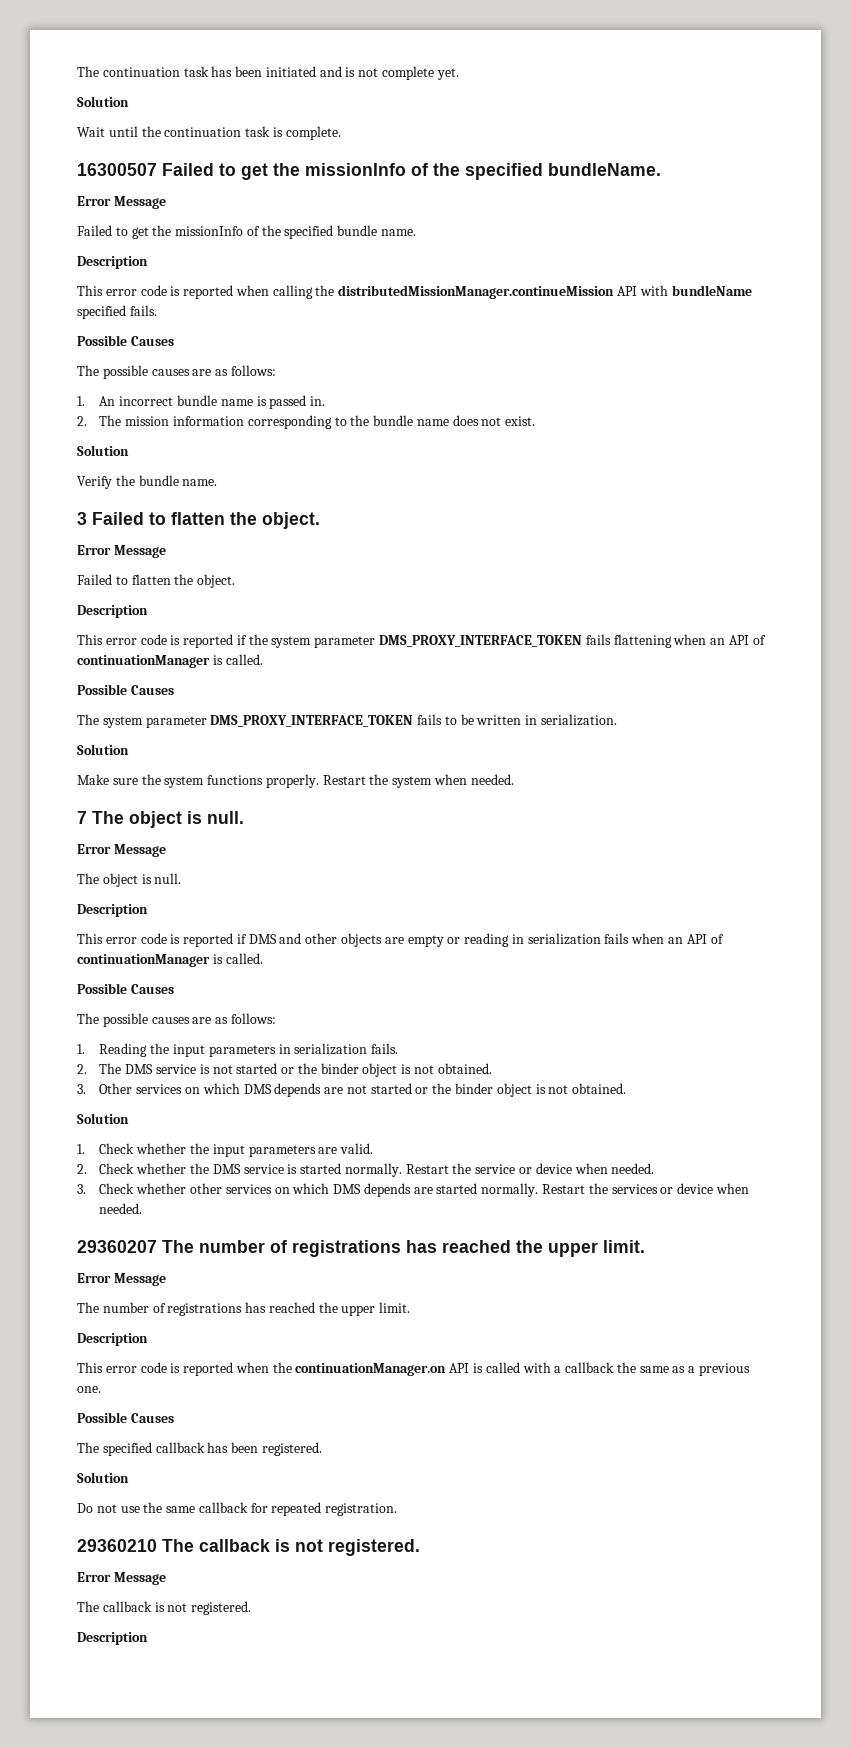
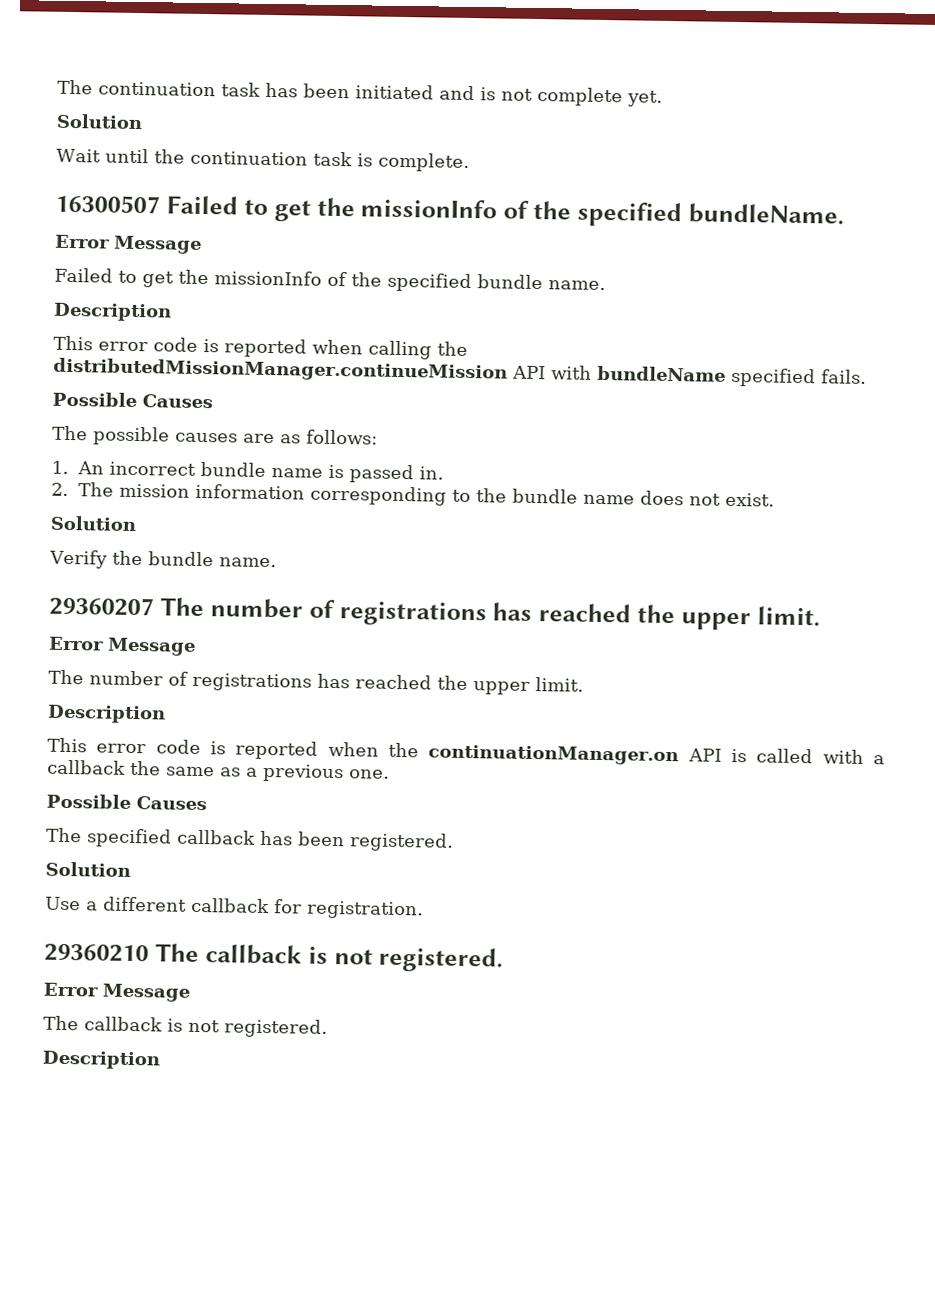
- 3 Failed to flatten the object.
- Error Message
- Failed to flatten the object.
- Description
- This error code is reported if the system parameter DMS_PROXY_INTERFACE_TOKEN fails flattening when an API of continuationManager is called.
- Possible Causes
- The system parameter DMS_PROXY_INTERFACE_TOKEN fails to be written in serialization.
- Solution
- Make sure the system functions properly. Restart the system when needed.
- 7 The object is null.
- Error Message
- The object is null.
- Description
- This error code is reported if DMS and other objects are empty or reading in serialization fails when an API of continuationManager is called.
- Possible Causes
- The possible causes are as follows:
- 1. Reading the input parameters in serialization fails.
- 2. The DMS service is not started or the binder object is not obtained.
- 3. Other services on which DMS depends are not started or the binder object is not obtained.
- Solution
- 1. Check whether the input parameters are valid.
- 2. Check whether the DMS service is started normally. Restart the service or device when needed.
- 3. Check whether other services on which DMS depends are started normally. Restart the services or device when needed.
- Do not use the same callback for repeated registration.
+ Use a different callback for registration.

